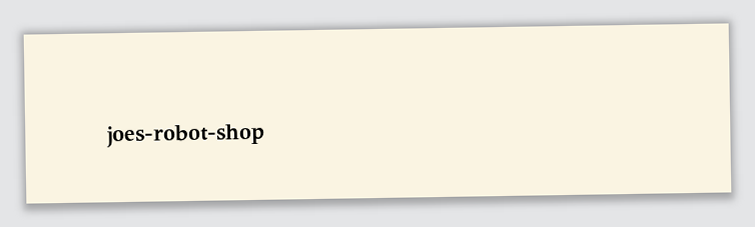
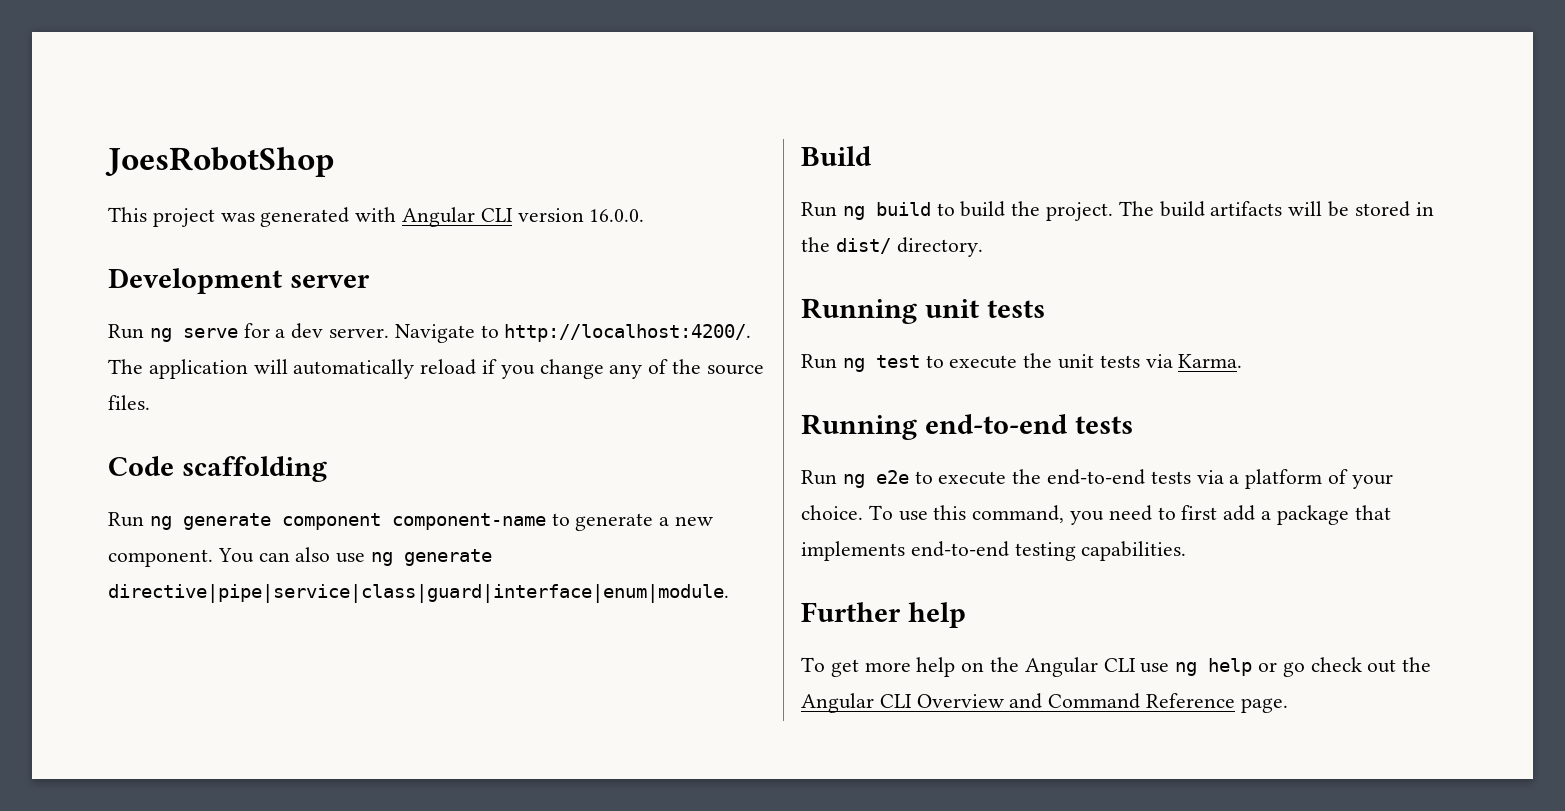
- joes-robot-shop
+ JoesRobotShop
+ This project was generated with Angular CLI version 16.0.0.
+ Development server
+ Run ng serve for a dev server. Navigate to http://localhost:4200/. The application will automatically reload if you change any of the source files.
+ Code scaffolding
+ Run ng generate component component-name to generate a new component. You can also use ng generate directive|pipe|service|class|guard|interface|enum|module.
+ Build
+ Run ng build to build the project. The build artifacts will be stored in the dist/ directory.
+ Running unit tests
+ Run ng test to execute the unit tests via Karma.
+ Running end-to-end tests
+ Run ng e2e to execute the end-to-end tests via a platform of your choice. To use this command, you need to first add a package that implements end-to-end testing capabilities.
+ Further help
+ To get more help on the Angular CLI use ng help or go check out the Angular CLI Overview and Command Reference page.

